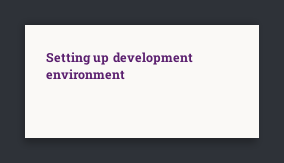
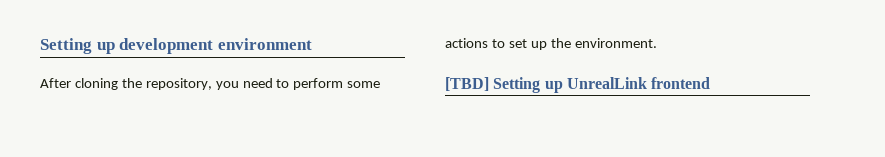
+ After cloning the repository, you need to perform some actions to set up the environment.
+ [TBD] Setting up UnrealLink frontend

